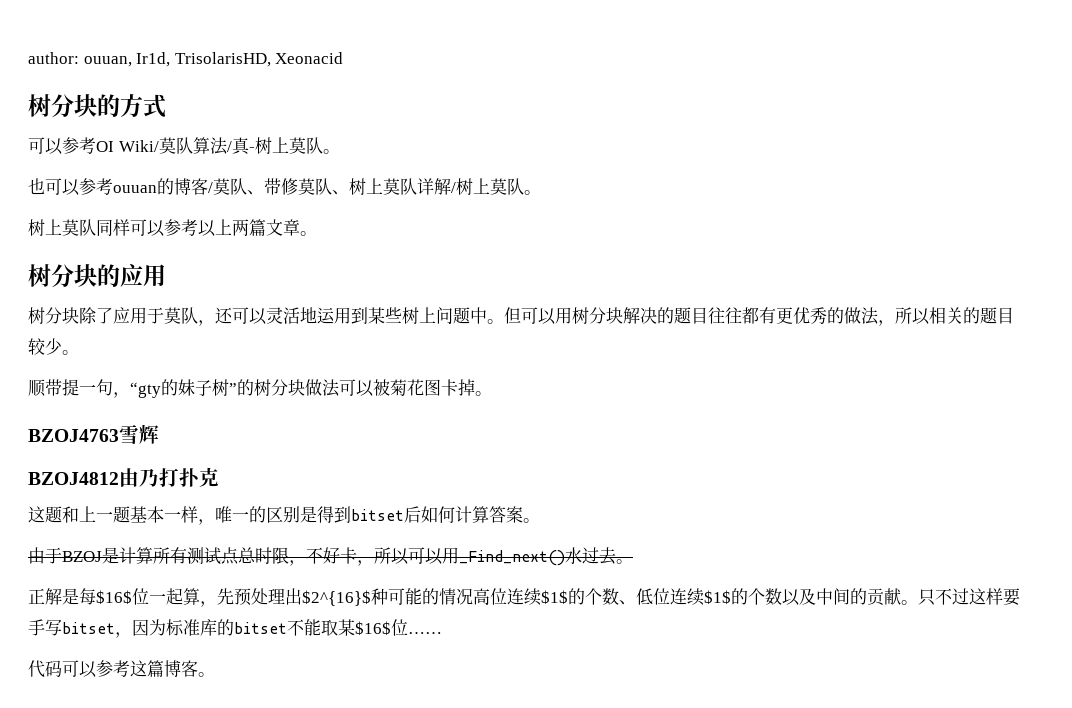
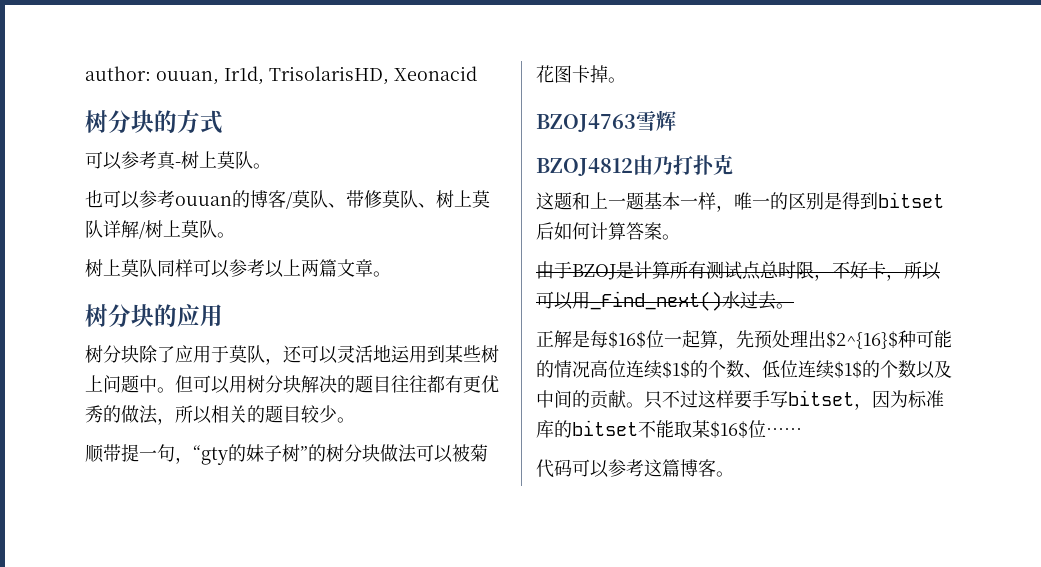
- 可以参考OI Wiki/莫队算法/真-树上莫队。
+ 可以参考真-树上莫队。

